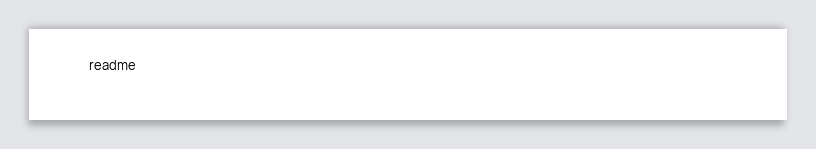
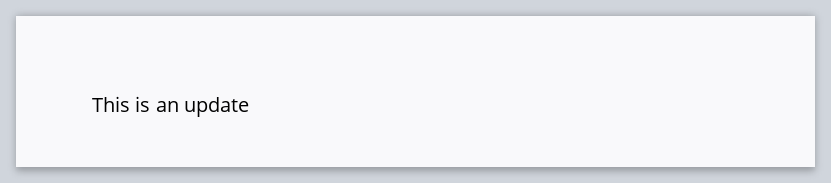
- readme
+ This is an update

